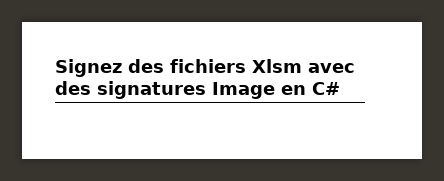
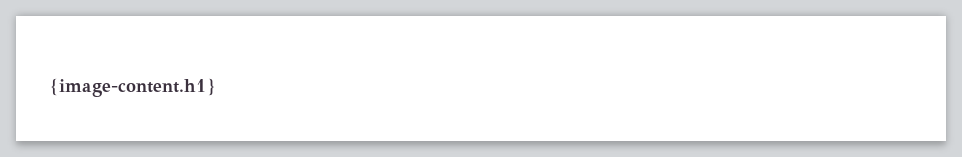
- Signez des fichiers Xlsm avec des signatures Image en C#
+ {image-content.h1}

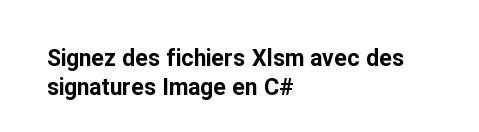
- {image-content.h1}
+ Signez des fichiers Xlsm avec des signatures Image en C#

